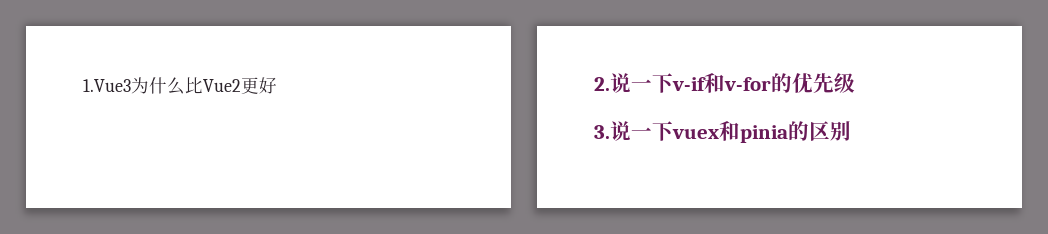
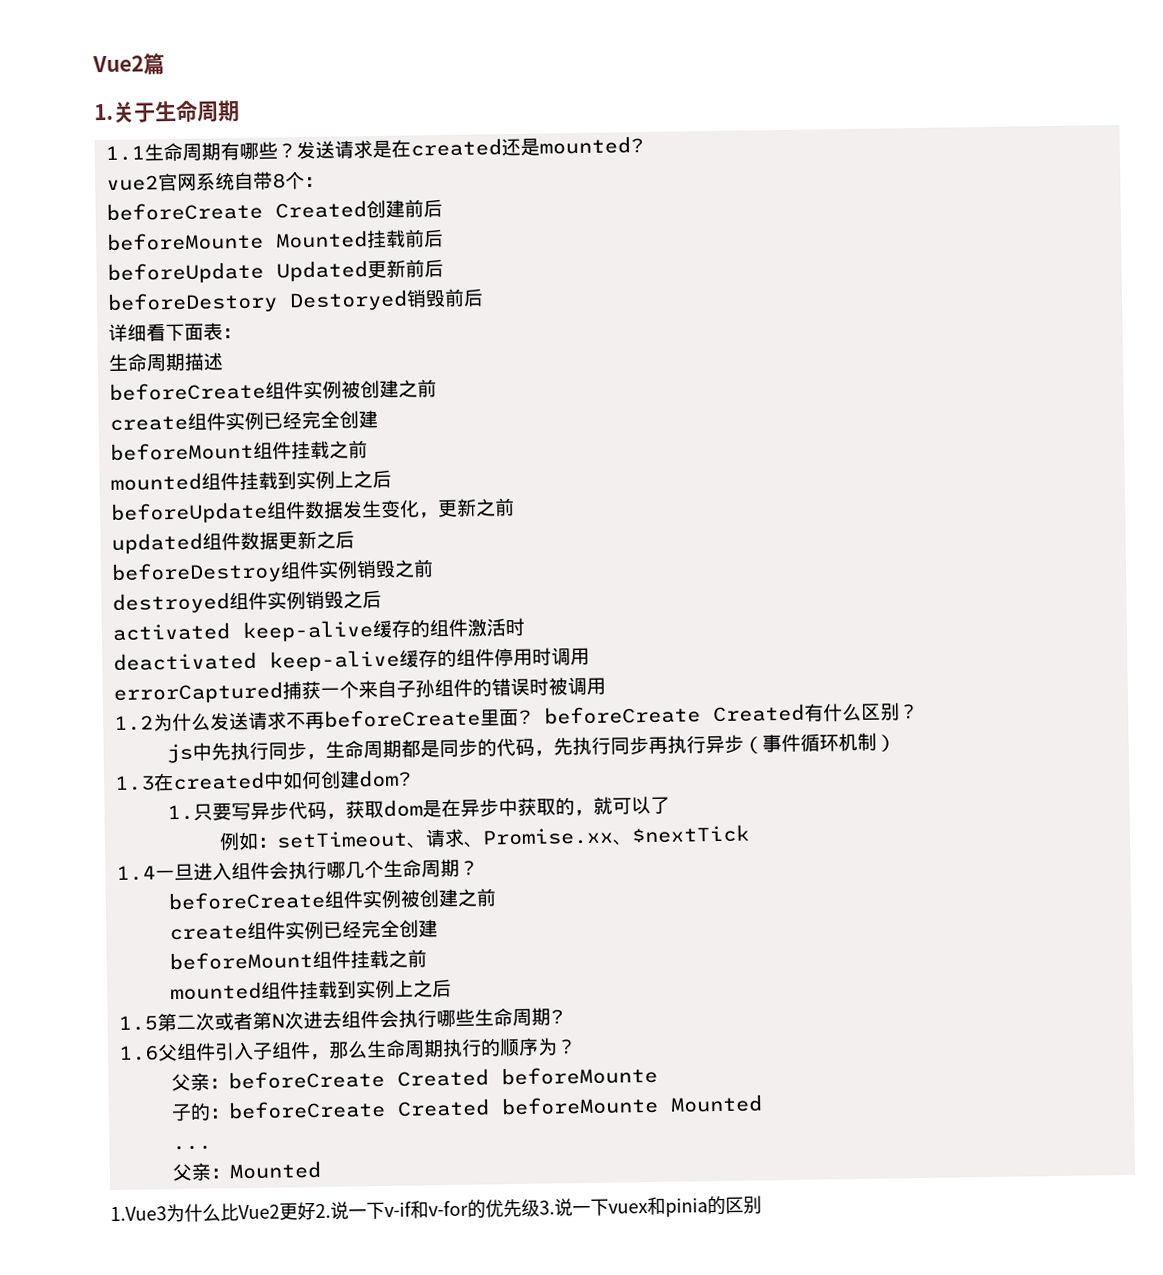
+ Vue2篇
+ 1.关于生命周期
+ 1.1生命周期有哪些？发送请求是在created还是mounted?
+ vue2官网系统自带8个：
+ beforeCreate Created创建前后
+ beforeMounte Mounted挂载前后
+ beforeUpdate Updated更新前后
+ beforeDestory Destoryed销毁前后
+ 详细看下面表：
+ 生命周期描述
+ beforeCreate组件实例被创建之前
+ create组件实例已经完全创建
+ beforeMount组件挂载之前
+ mounted组件挂载到实例上之后
+ beforeUpdate组件数据发生变化，更新之前
+ updated组件数据更新之后
+ beforeDestroy组件实例销毁之前
+ destroyed组件实例销毁之后
+ activated keep-alive缓存的组件激活时
+ deactivated keep-alive缓存的组件停用时调用
+ errorCaptured捕获一个来自子孙组件的错误时被调用
+ 1.2为什么发送请求不再beforeCreate里面? beforeCreate Created有什么区别？
+ js中先执行同步，生命周期都是同步的代码，先执行同步再执行异步（事件循环机制）
+ 1.3在created中如何创建dom?
+ 1.只要写异步代码，获取dom是在异步中获取的，就可以了
+ 例如：setTimeout、请求、Promise.xx、$nextTick
+ 1.4一旦进入组件会执行哪几个生命周期？
+ beforeCreate组件实例被创建之前
+ create组件实例已经完全创建
+ beforeMount组件挂载之前
+ mounted组件挂载到实例上之后
+ 1.5第二次或者第N次进去组件会执行哪些生命周期?
+ 1.6父组件引入子组件，那么生命周期执行的顺序为？
+ 父亲：beforeCreate Created beforeMounte
+ 子的：beforeCreate Created beforeMounte Mounted
+ ...
+ 父亲：Mounted
- 1.Vue3为什么比Vue2更好
- 2.说一下v-if和v-for的优先级
- 3.说一下vuex和pinia的区别
+ 1.Vue3为什么比Vue2更好2.说一下v-if和v-for的优先级3.说一下vuex和pinia的区别

